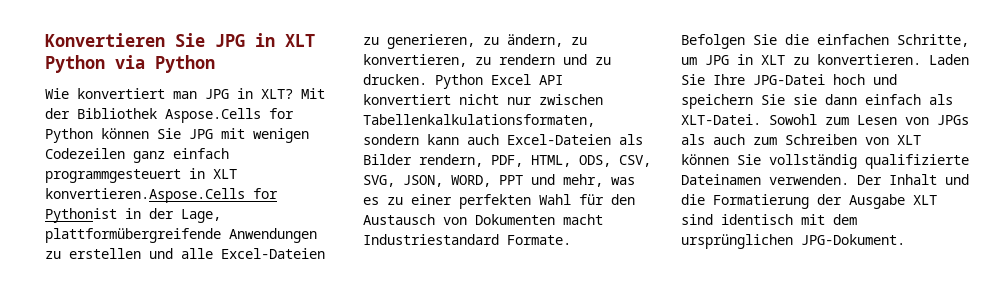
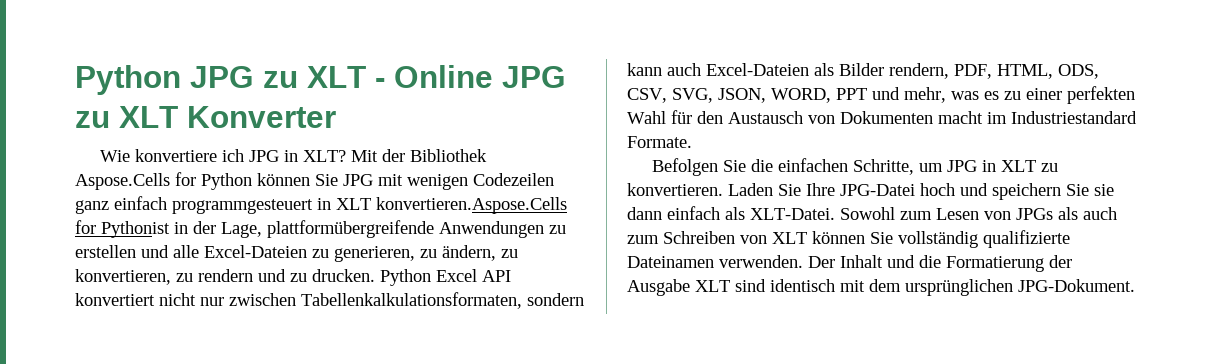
- Konvertieren Sie JPG in XLT Python via Python
+ Python JPG zu XLT - Online JPG zu XLT Konverter
- Wie konvertiert man JPG in XLT?
+ Wie konvertiere ich JPG in XLT?
- Python Excel API konvertiert nicht nur zwischen Tabellenkalkulationsformaten, sondern kann auch Excel-Dateien als Bilder rendern, PDF, HTML, ODS, CSV, SVG, JSON, WORD, PPT und mehr, was es zu einer perfekten Wahl für den Austausch von Dokumenten macht Industriestandard Formate.
+ Python Excel API konvertiert nicht nur zwischen Tabellenkalkulationsformaten, sondern kann auch Excel-Dateien als Bilder rendern, PDF, HTML, ODS, CSV, SVG, JSON, WORD, PPT und mehr, was es zu einer perfekten Wahl für den Austausch von Dokumenten macht im Industriestandard Formate.

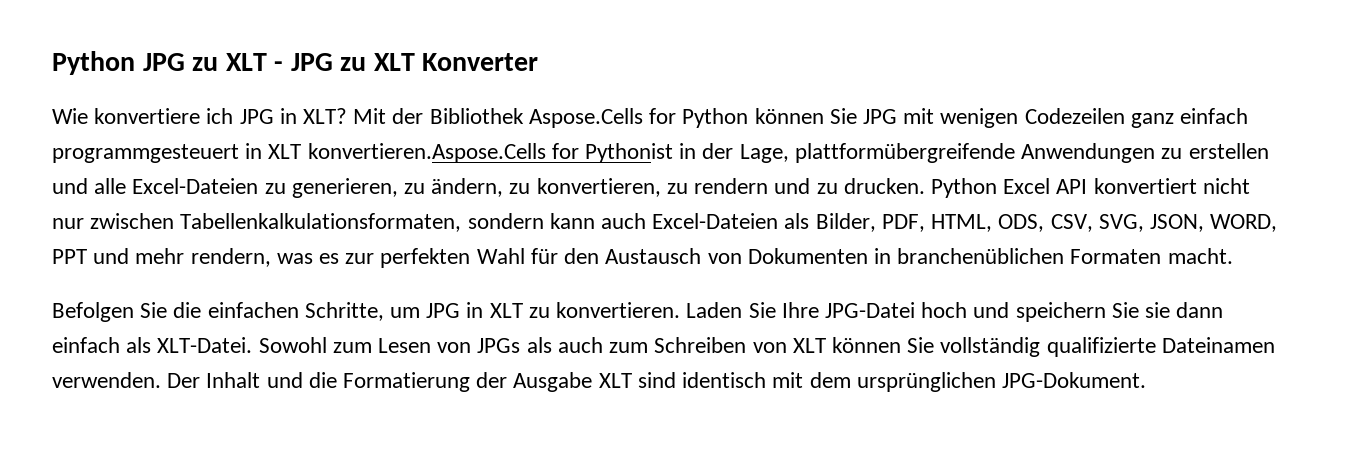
- Python JPG zu XLT - Online JPG zu XLT Konverter
+ Python JPG zu XLT - JPG zu XLT Konverter
- Python Excel API konvertiert nicht nur zwischen Tabellenkalkulationsformaten, sondern kann auch Excel-Dateien als Bilder rendern, PDF, HTML, ODS, CSV, SVG, JSON, WORD, PPT und mehr, was es zu einer perfekten Wahl für den Austausch von Dokumenten macht im Industriestandard Formate.
+ Python Excel API konvertiert nicht nur zwischen Tabellenkalkulationsformaten, sondern kann auch Excel-Dateien als Bilder, PDF, HTML, ODS, CSV, SVG, JSON, WORD, PPT und mehr rendern, was es zur perfekten Wahl für den Austausch von Dokumenten in branchenüblichen Formaten macht.

